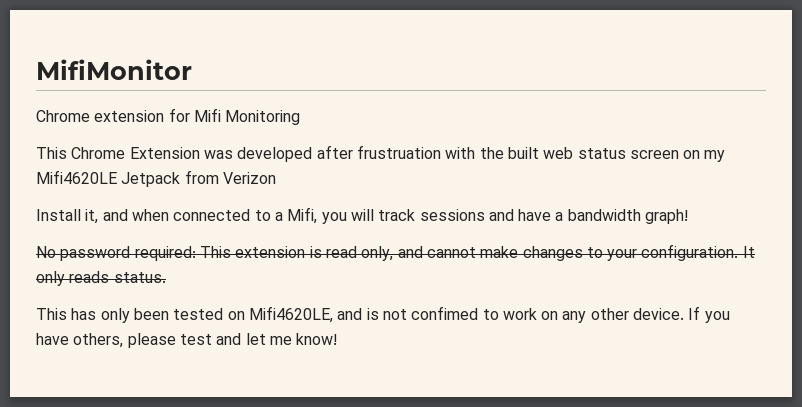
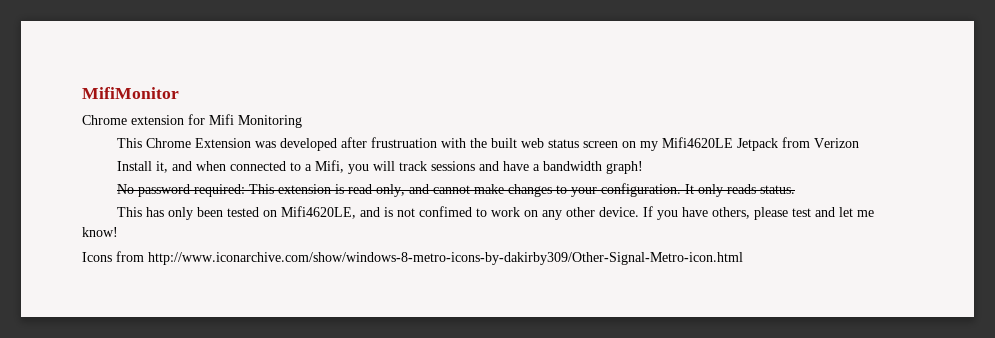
+ Icons from http://www.iconarchive.com/show/windows-8-metro-icons-by-dakirby309/Other-Signal-Metro-icon.html

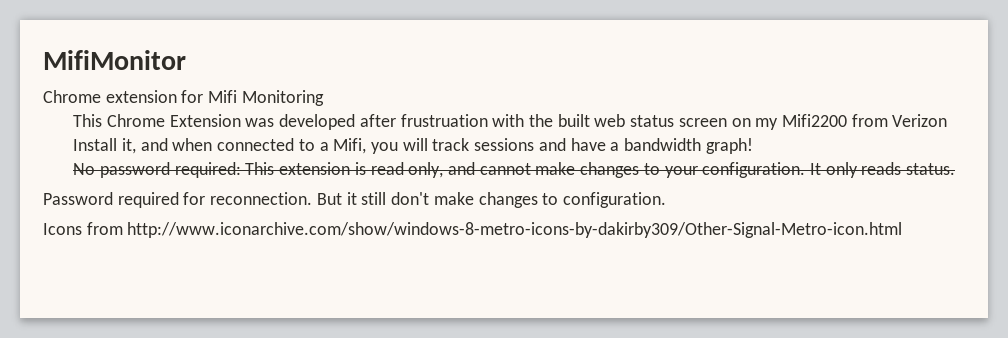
- This Chrome Extension was developed after frustruation with the built web status screen on my Mifi4620LE Jetpack from Verizon
+ This Chrome Extension was developed after frustruation with the built web status screen on my Mifi2200 from Verizon
- This has only been tested on Mifi4620LE, and is not confimed to work on any other device. If you have others, please test and let me know!
+ Password required for reconnection. But it still don't make changes to configuration.

